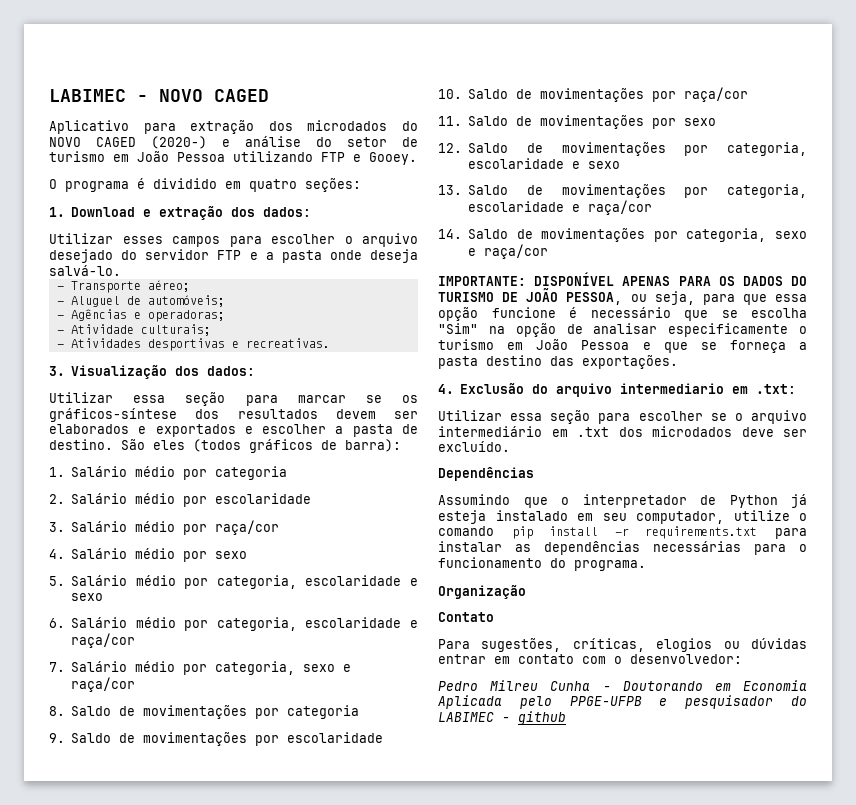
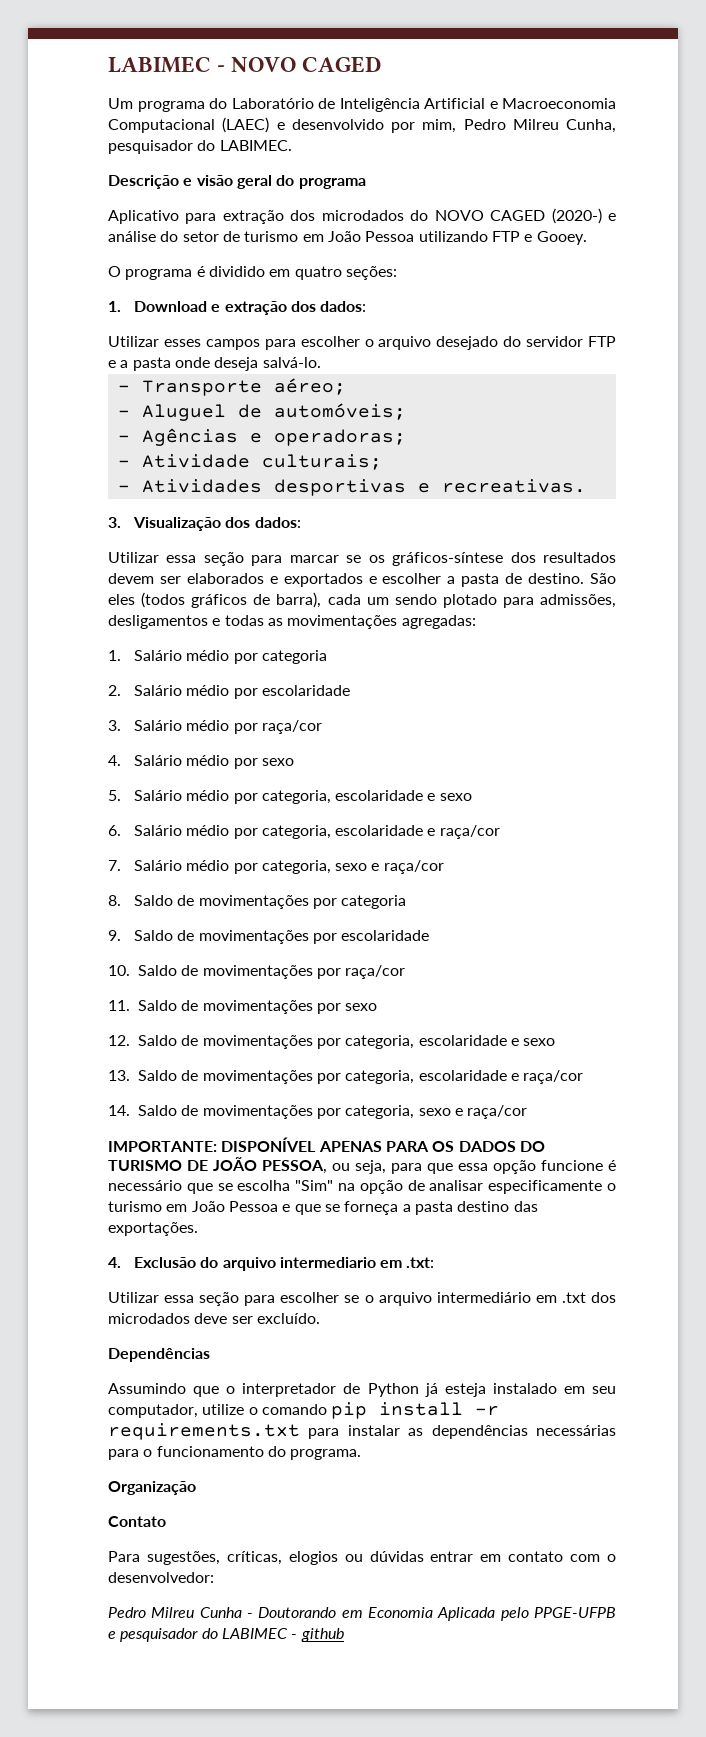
+ Um programa do Laboratório de Inteligência Artificial e Macroeconomia Computacional (LAEC) e desenvolvido por mim, Pedro Milreu Cunha, pesquisador do LABIMEC.
+ Descrição e visão geral do programa
- São eles (todos gráficos de barra):
+ São eles (todos gráficos de barra), cada um sendo plotado para admissões, desligamentos e todas as movimentações agregadas:

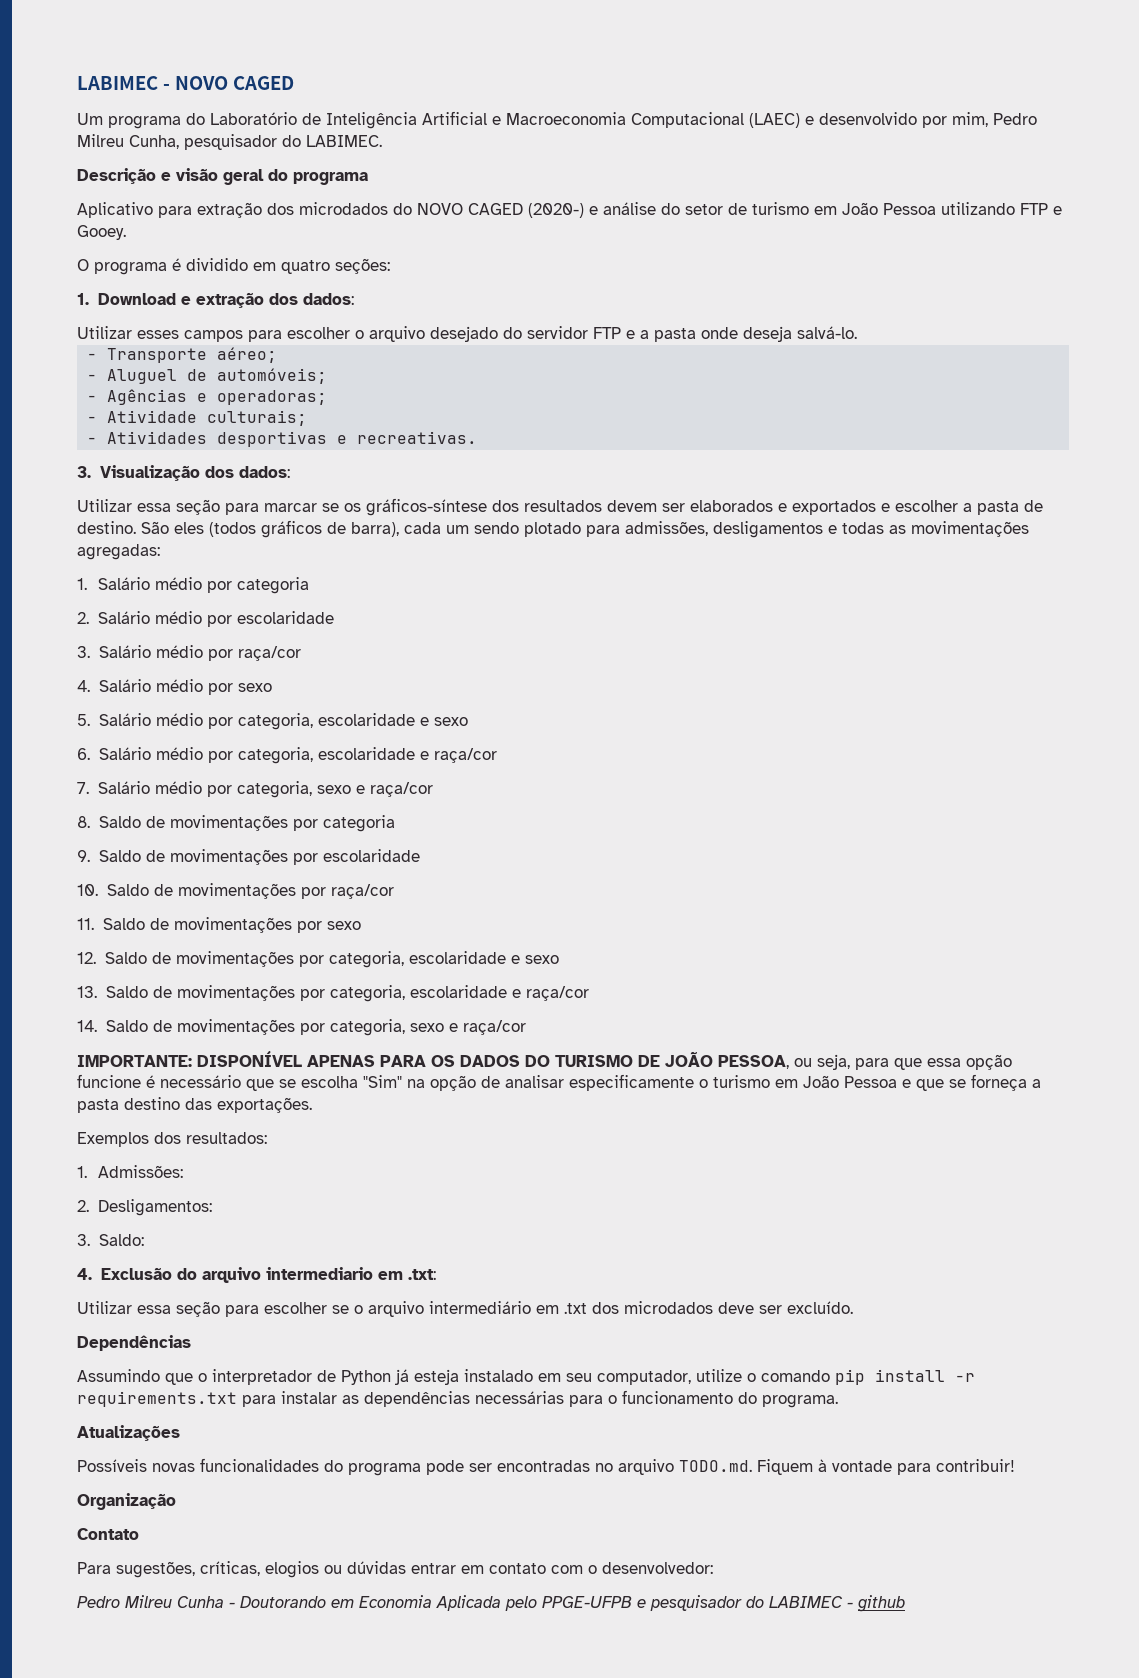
+ Exemplos dos resultados:
+ 1. Admissões:
+ 2. Desligamentos:
+ 3. Saldo:
+ Atualizações
+ Possíveis novas funcionalidades do programa pode ser encontradas no arquivo TODO.md. Fiquem à vontade para contribuir!

